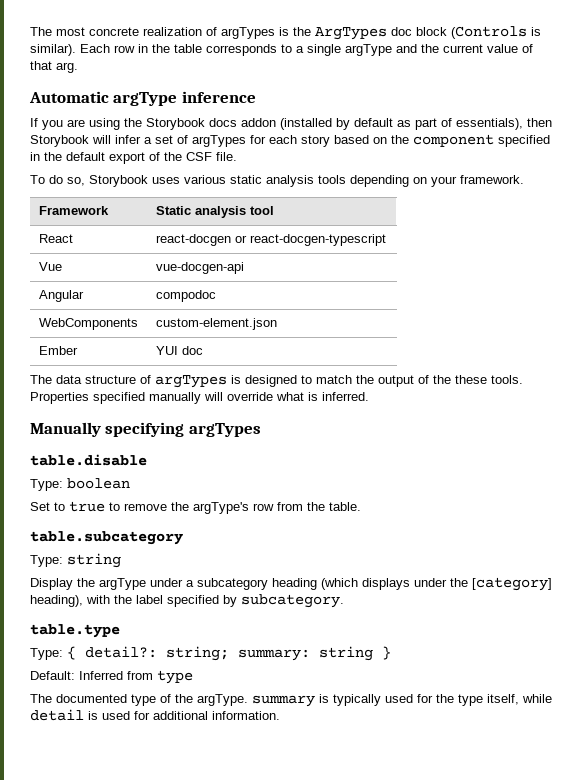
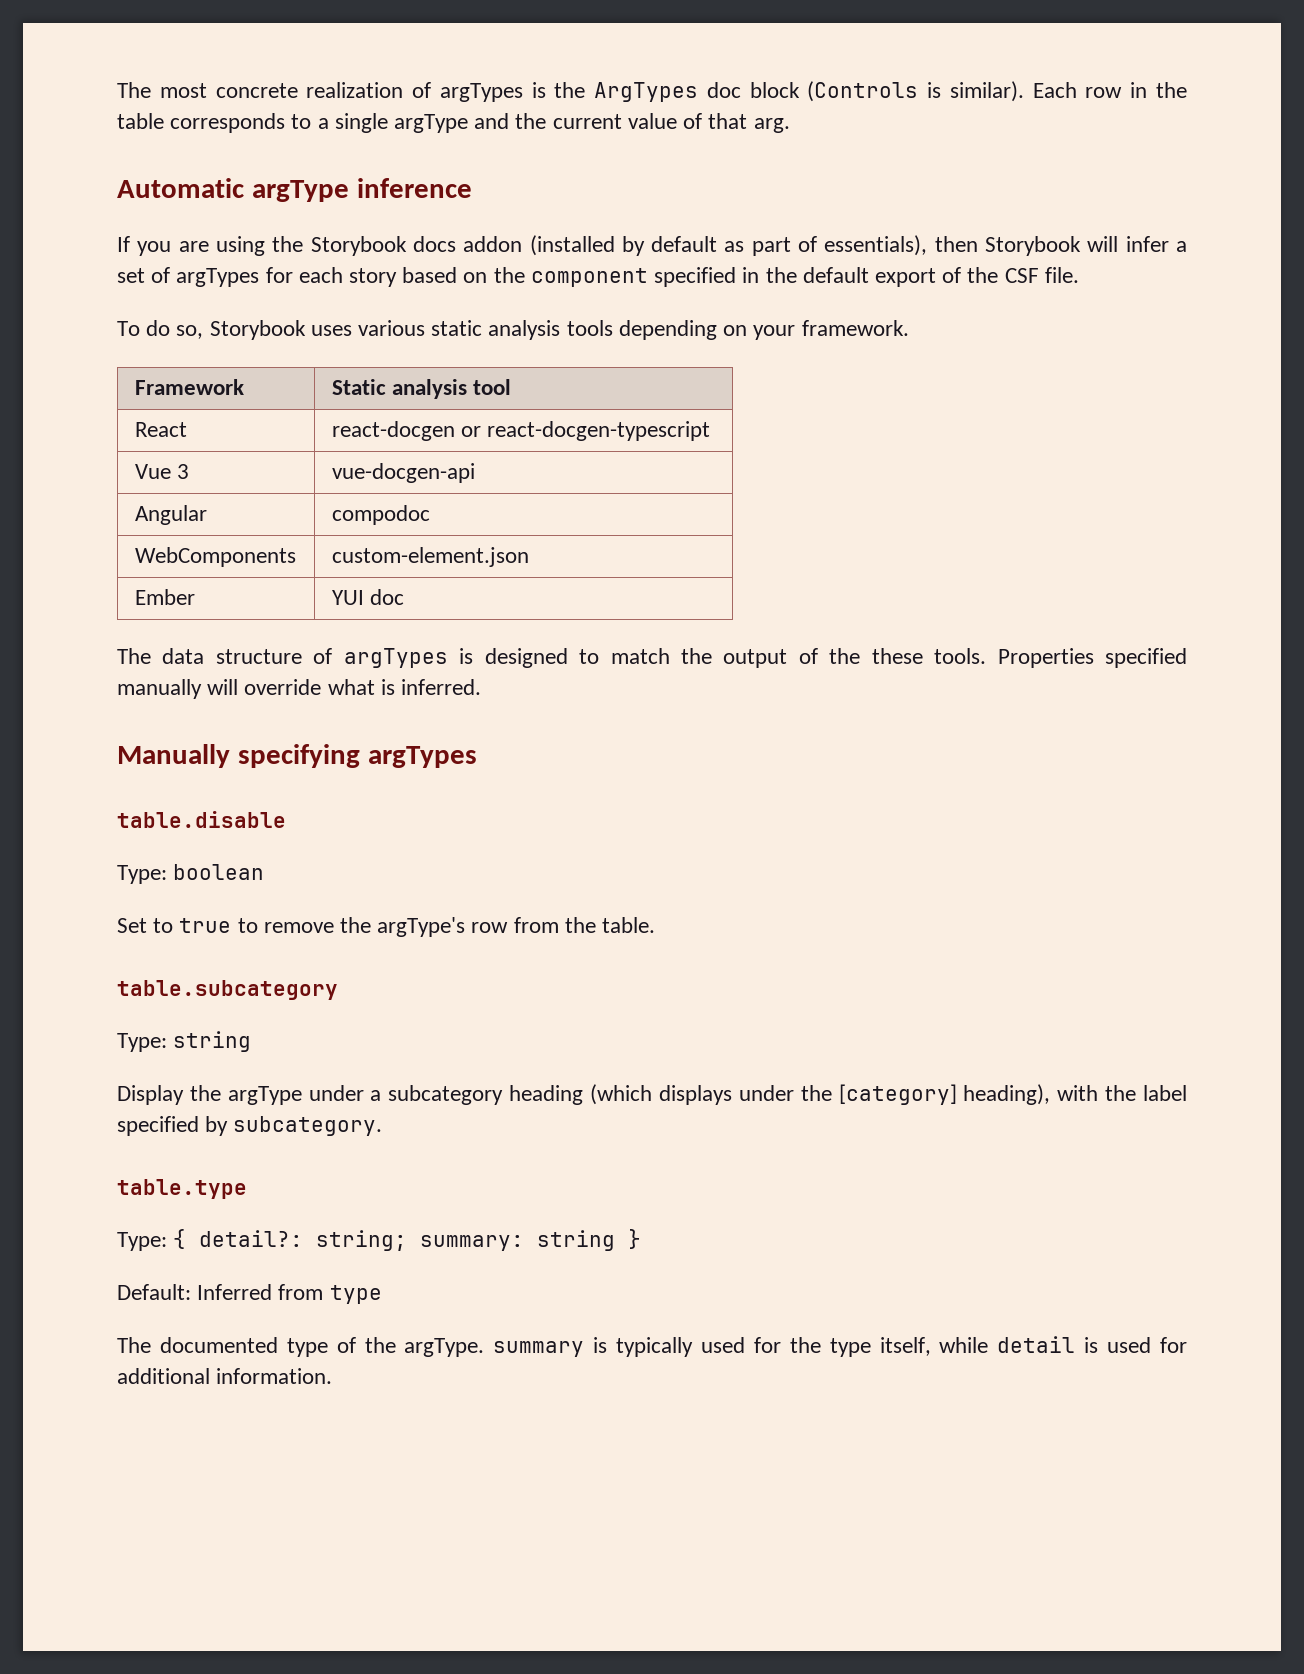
- Vue | vue-docgen-api
+ Vue 3 | vue-docgen-api

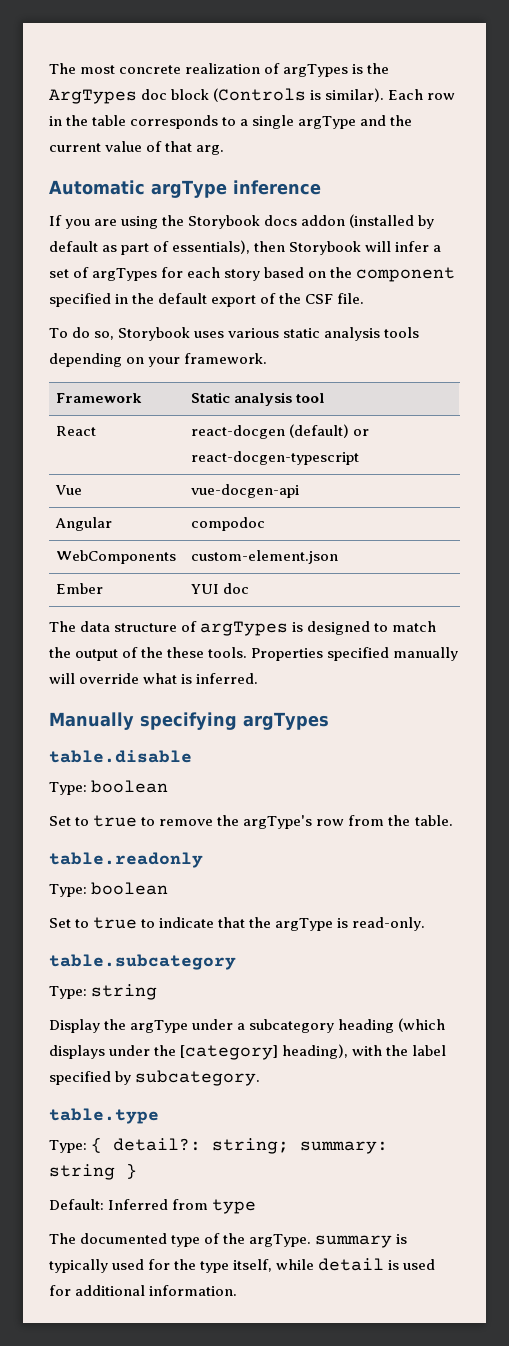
- React | react-docgen or react-docgen-typescript
+ React | react-docgen (default) or react-docgen-typescript
- Vue 3 | vue-docgen-api
+ Vue | vue-docgen-api
+ table.readonly
+ Type: boolean
+ Set to true to indicate that the argType is read-only.

